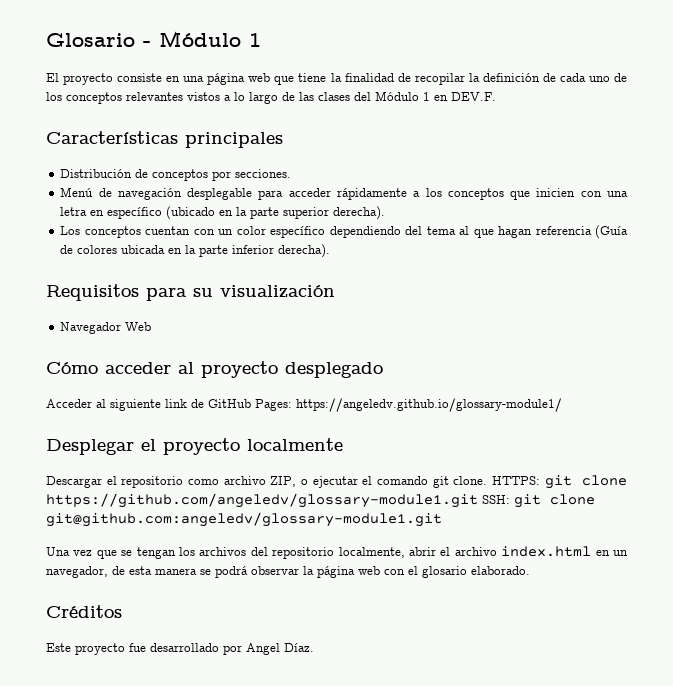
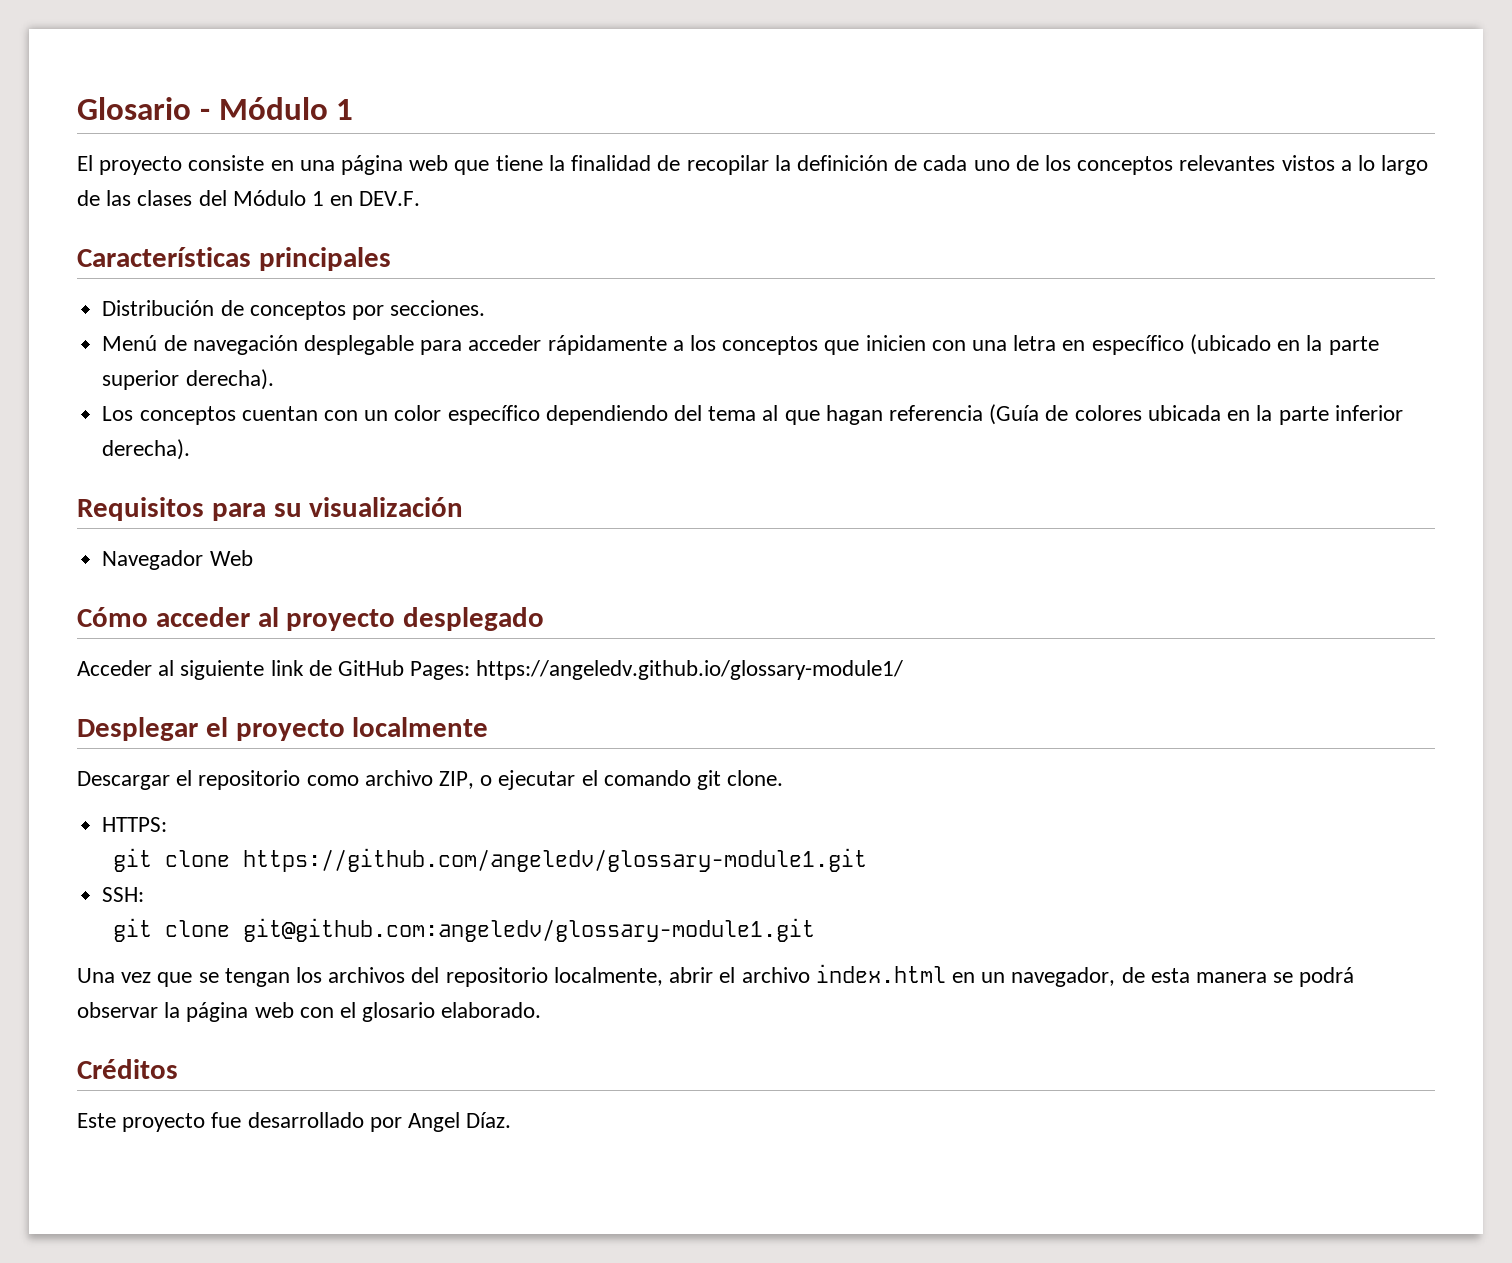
- Descargar el repositorio como archivo ZIP, o ejecutar el comando git clone. HTTPS: git clone https://github.com/angeledv/glossary-module1.git SSH: git clone git@github.com:angeledv/glossary-module1.git
+ Descargar el repositorio como archivo ZIP, o ejecutar el comando git clone.
+ HTTPS:
+ git clone https://github.com/angeledv/glossary-module1.git
+ SSH:
+ git clone git@github.com:angeledv/glossary-module1.git

